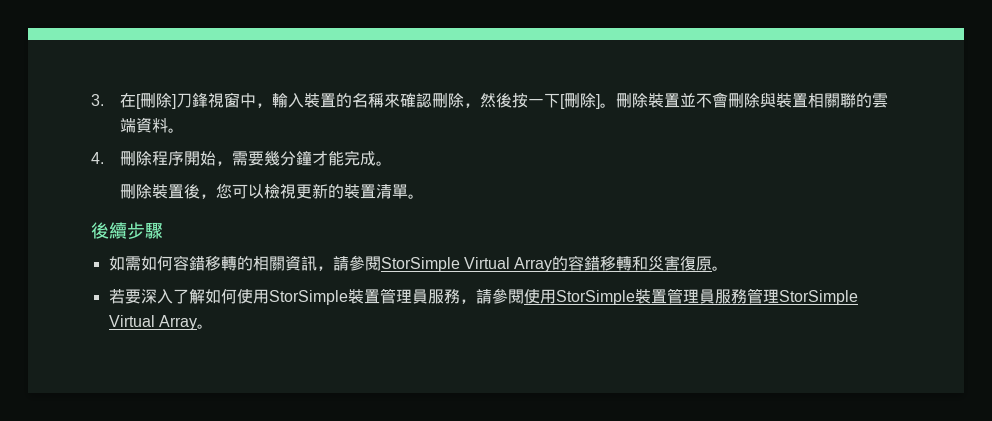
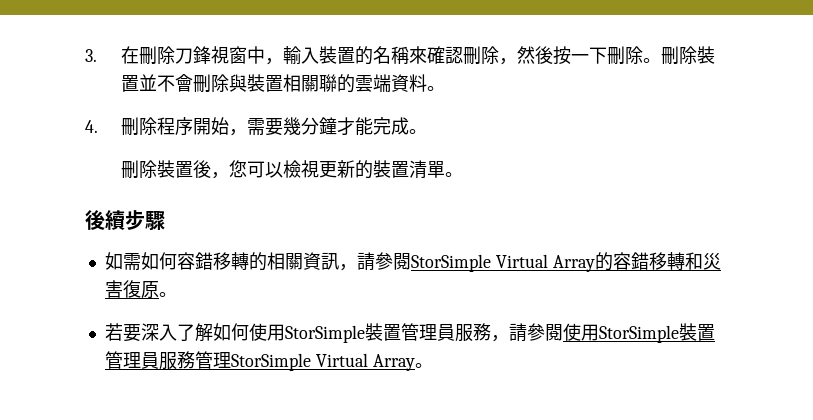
- 3.在[刪除]刀鋒視窗中，輸入裝置的名稱來確認刪除，然後按一下[刪除]。
+ 3.在刪除刀鋒視窗中，輸入裝置的名稱來確認刪除，然後按一下刪除。

